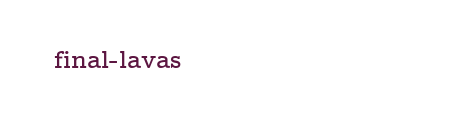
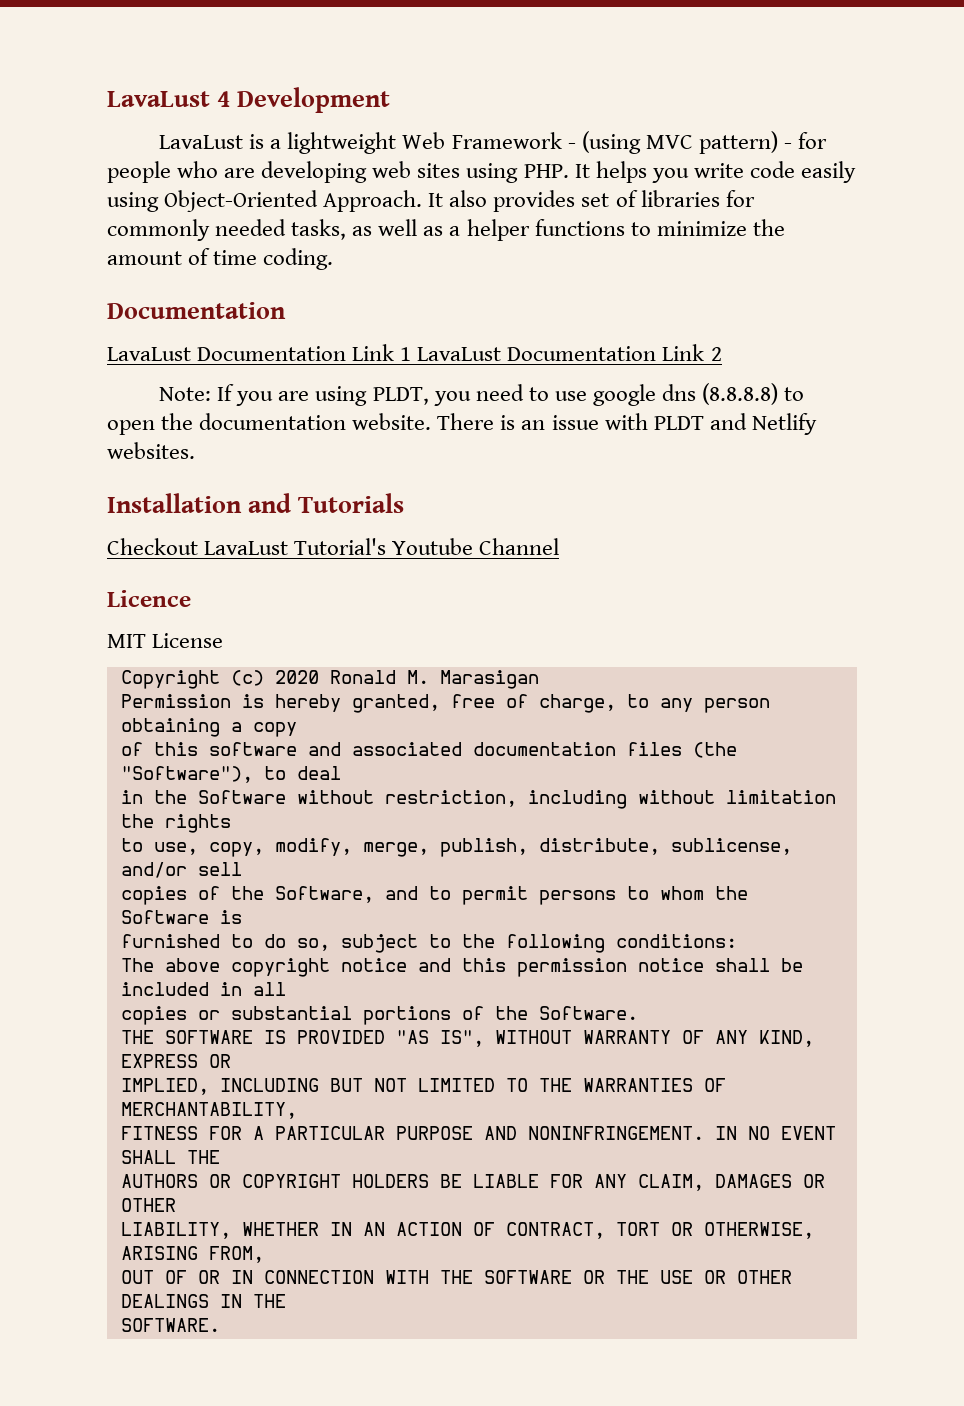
- final-lavas
+ LavaLust 4 Development
+ LavaLust is a lightweight Web Framework - (using MVC pattern) - for people who are developing web sites using PHP. It helps you write code easily using Object-Oriented Approach. It also provides set of libraries for commonly needed tasks, as well as a helper functions to minimize the amount of time coding.
+ Documentation
+ LavaLust Documentation Link 1 LavaLust Documentation Link 2
+ Note: If you are using PLDT, you need to use google dns (8.8.8.8) to open the documentation website. There is an issue with PLDT and Netlify websites.
+ Installation and Tutorials
+ Checkout LavaLust Tutorial's Youtube Channel
+ Licence
+ MIT License
+ Copyright (c) 2020 Ronald M. Marasigan
+ Permission is hereby granted, free of charge, to any person obtaining a copy
+ of this software and associated documentation files (the "Software"), to deal
+ in the Software without restriction, including without limitation the rights
+ to use, copy, modify, merge, publish, distribute, sublicense, and/or sell
+ copies of the Software, and to permit persons to whom the Software is
+ furnished to do so, subject to the following conditions:
+ The above copyright notice and this permission notice shall be included in all
+ copies or substantial portions of the Software.
+ THE SOFTWARE IS PROVIDED "AS IS", WITHOUT WARRANTY OF ANY KIND, EXPRESS OR
+ IMPLIED, INCLUDING BUT NOT LIMITED TO THE WARRANTIES OF MERCHANTABILITY,
+ FITNESS FOR A PARTICULAR PURPOSE AND NONINFRINGEMENT. IN NO EVENT SHALL THE
+ AUTHORS OR COPYRIGHT HOLDERS BE LIABLE FOR ANY CLAIM, DAMAGES OR OTHER
+ LIABILITY, WHETHER IN AN ACTION OF CONTRACT, TORT OR OTHERWISE, ARISING FROM,
+ OUT OF OR IN CONNECTION WITH THE SOFTWARE OR THE USE OR OTHER DEALINGS IN THE
+ SOFTWARE.

